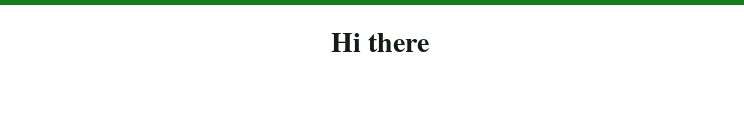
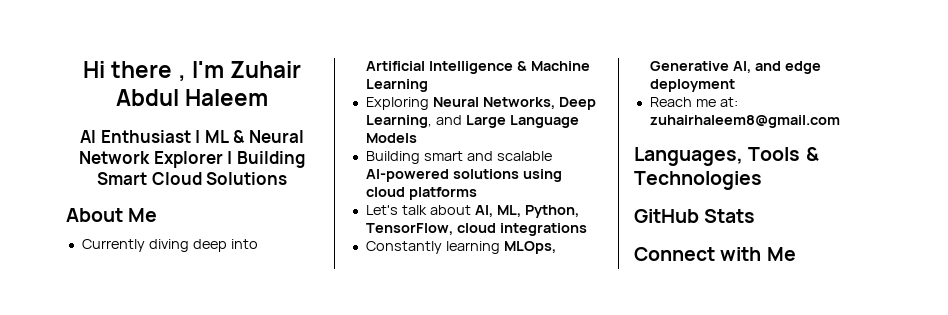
- Hi there
+ Hi there , I'm Zuhair Abdul Haleem
+ AI Enthusiast | ML & Neural Network Explorer | Building Smart Cloud Solutions
+ About Me
+ Currently diving deep into Artificial Intelligence & Machine Learning
+ Exploring Neural Networks, Deep Learning, and Large Language Models
+ Building smart and scalable AI-powered solutions using cloud platforms
+ Let's talk about AI, ML, Python, TensorFlow, cloud integrations
+ Constantly learning MLOps, Generative AI, and edge deployment
+ Reach me at: zuhairhaleem8@gmail.com
+ Languages, Tools & Technologies
+ GitHub Stats
+ Connect with Me

